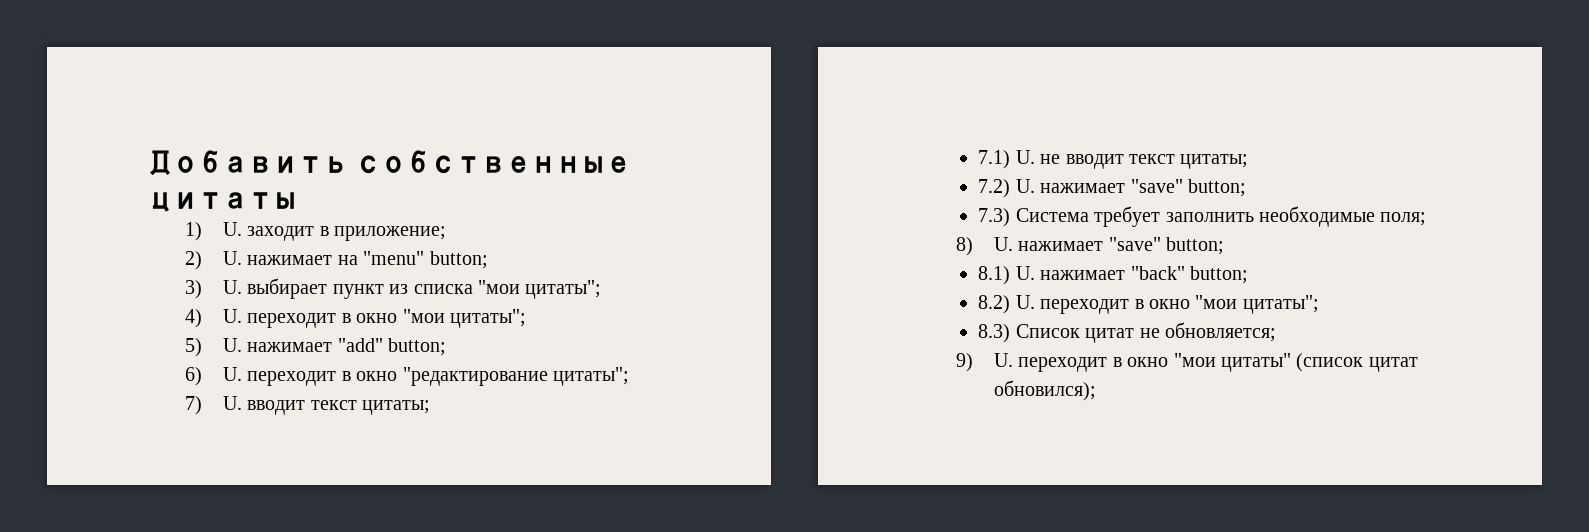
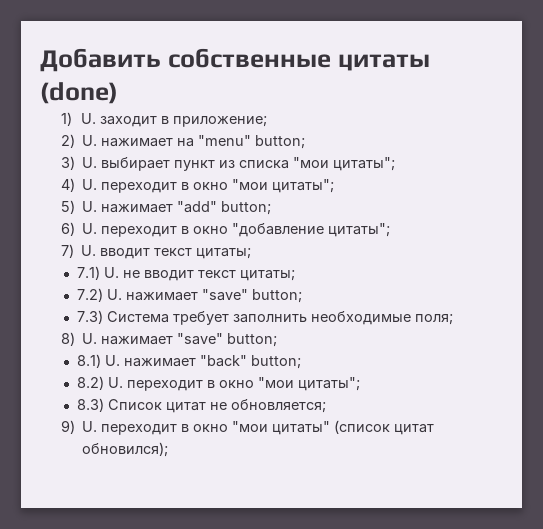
- Добавить собственные цитаты
+ Добавить собственные цитаты (done)
- 6) U. переходит в окно "редактирование цитаты";
+ 6) U. переходит в окно "добавление цитаты";

